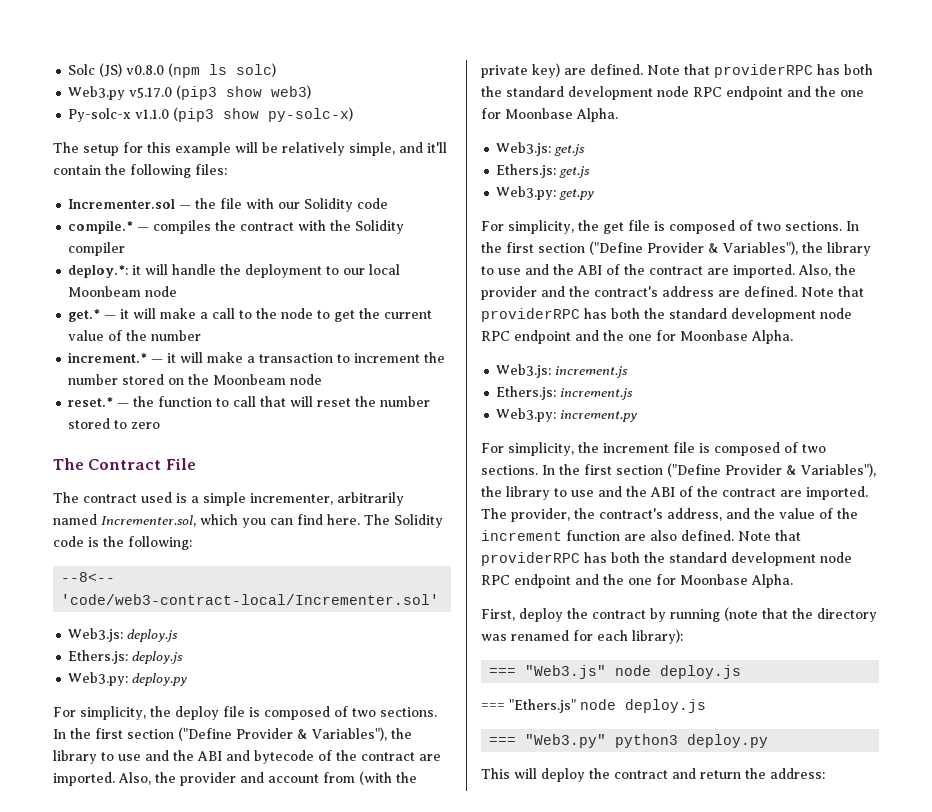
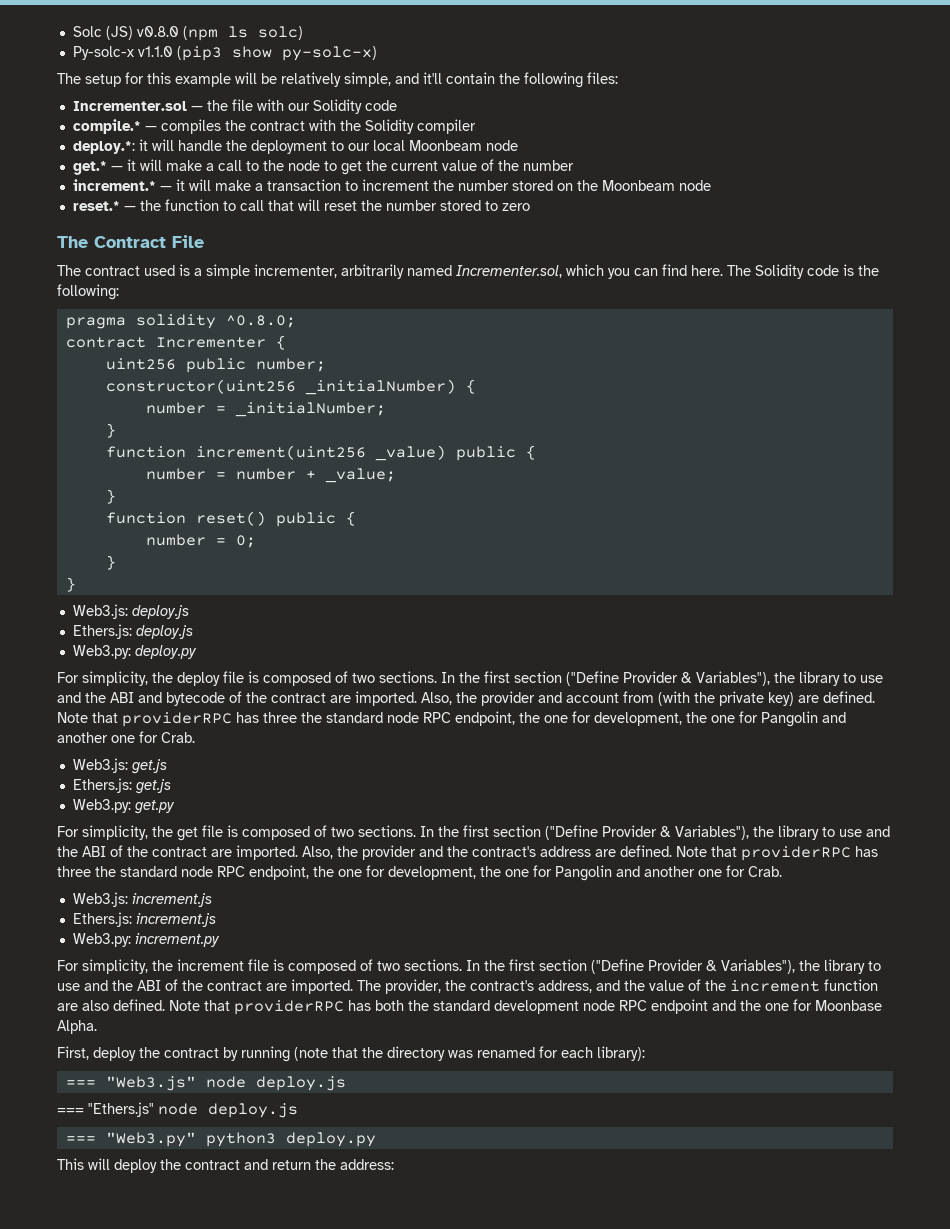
- Web3.py v5.17.0 (pip3 show web3)
- --8<-- 'code/web3-contract-local/Incrementer.sol'
+ pragma solidity ^0.8.0;
+ contract Incrementer {
+ uint256 public number;
+ constructor(uint256 _initialNumber) {
+ number = _initialNumber;
+ }
+ function increment(uint256 _value) public {
+ number = number + _value;
+ }
+ function reset() public {
+ number = 0;
+ }
+ }
- Also, the provider and account from (with the private key) are defined. Note that providerRPC has both the standard development node RPC endpoint and the one for Moonbase Alpha.
+ Also, the provider and account from (with the private key) are defined. Note that providerRPC has three the standard node RPC endpoint, the one for development, the one for Pangolin and another one for Crab.
- Also, the provider and the contract's address are defined. Note that providerRPC has both the standard development node RPC endpoint and the one for Moonbase Alpha.
+ Also, the provider and the contract's address are defined. Note that providerRPC has three the standard node RPC endpoint, the one for development, the one for Pangolin and another one for Crab.

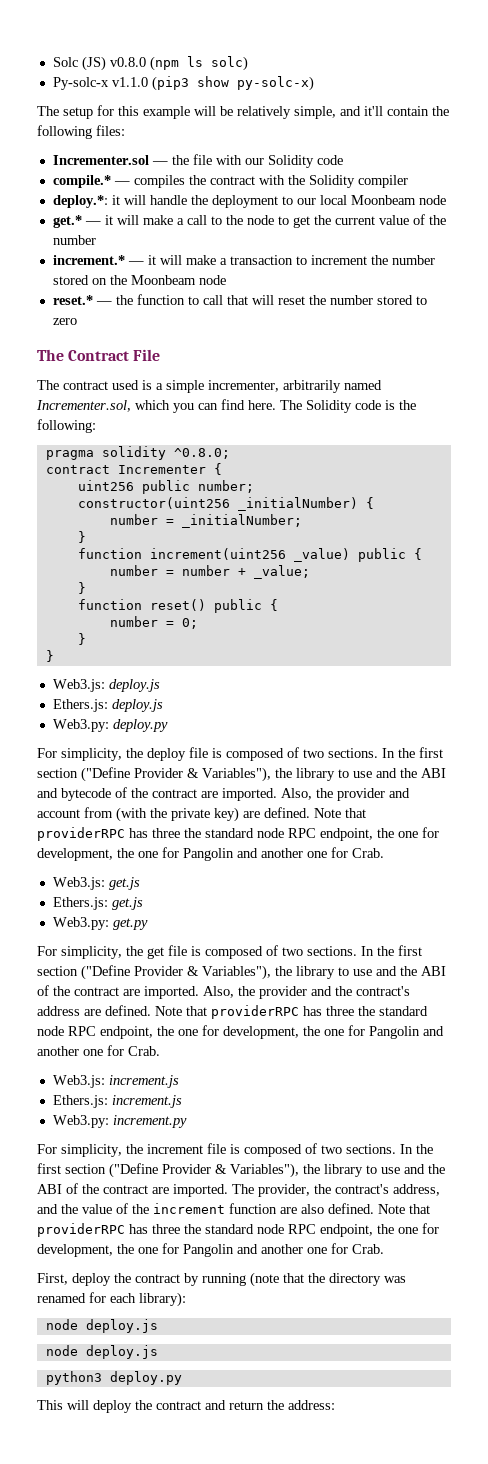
- The provider, the contract's address, and the value of the increment function are also defined. Note that providerRPC has both the standard development node RPC endpoint and the one for Moonbase Alpha.
+ The provider, the contract's address, and the value of the increment function are also defined. Note that providerRPC has three the standard node RPC endpoint, the one for development, the one for Pangolin and another one for Crab.
  First, deploy the contract by running (note that the directory was renamed for each library):
- === "Web3.js" node deploy.js
- === "Ethers.js" node deploy.js
- === "Web3.py" python3 deploy.py
+ node deploy.js
+ node deploy.js
+ python3 deploy.py

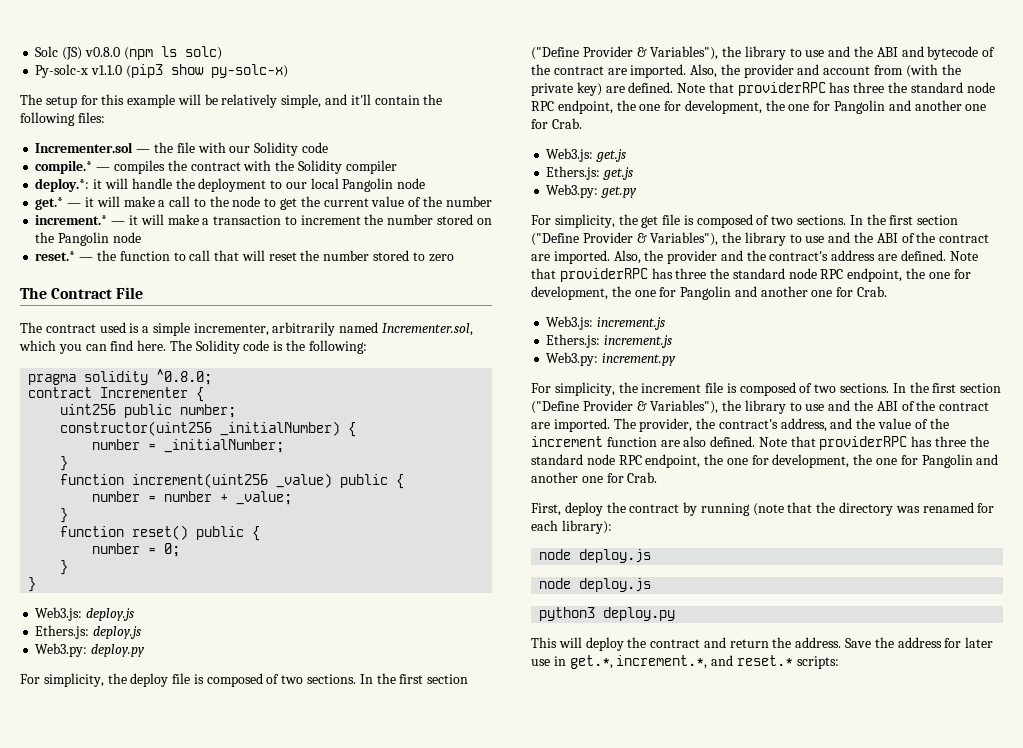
- deploy.*: it will handle the deployment to our local Moonbeam node
+ deploy.*: it will handle the deployment to our local Pangolin node
- increment.* — it will make a transaction to increment the number stored on the Moonbeam node
+ increment.* — it will make a transaction to increment the number stored on the Pangolin node
- This will deploy the contract and return the address:
+ This will deploy the contract and return the address. Save the address for later use in get.*, increment.*, and reset.* scripts:

